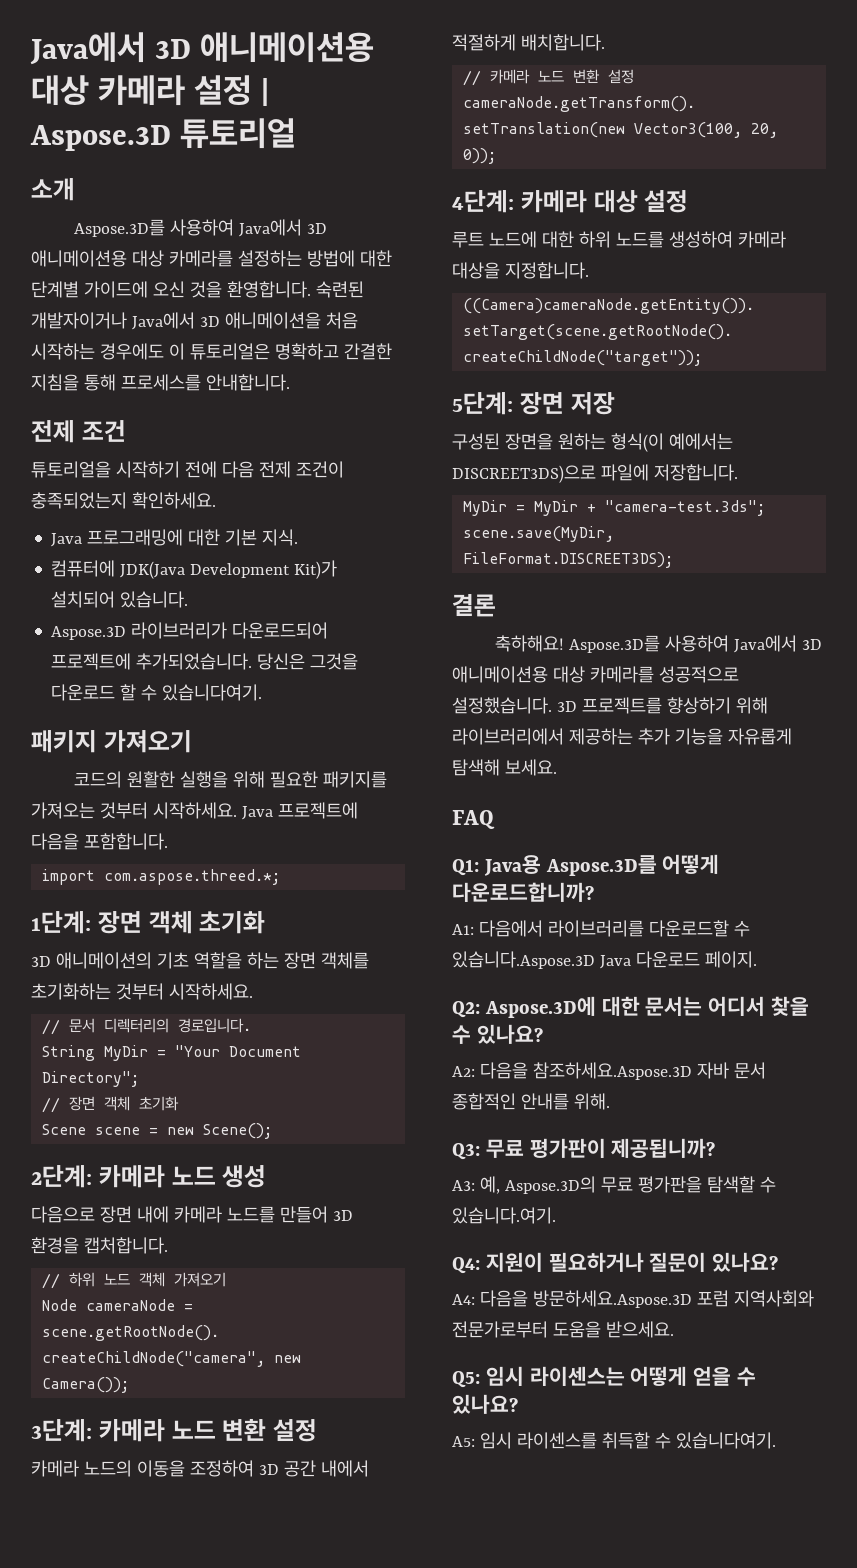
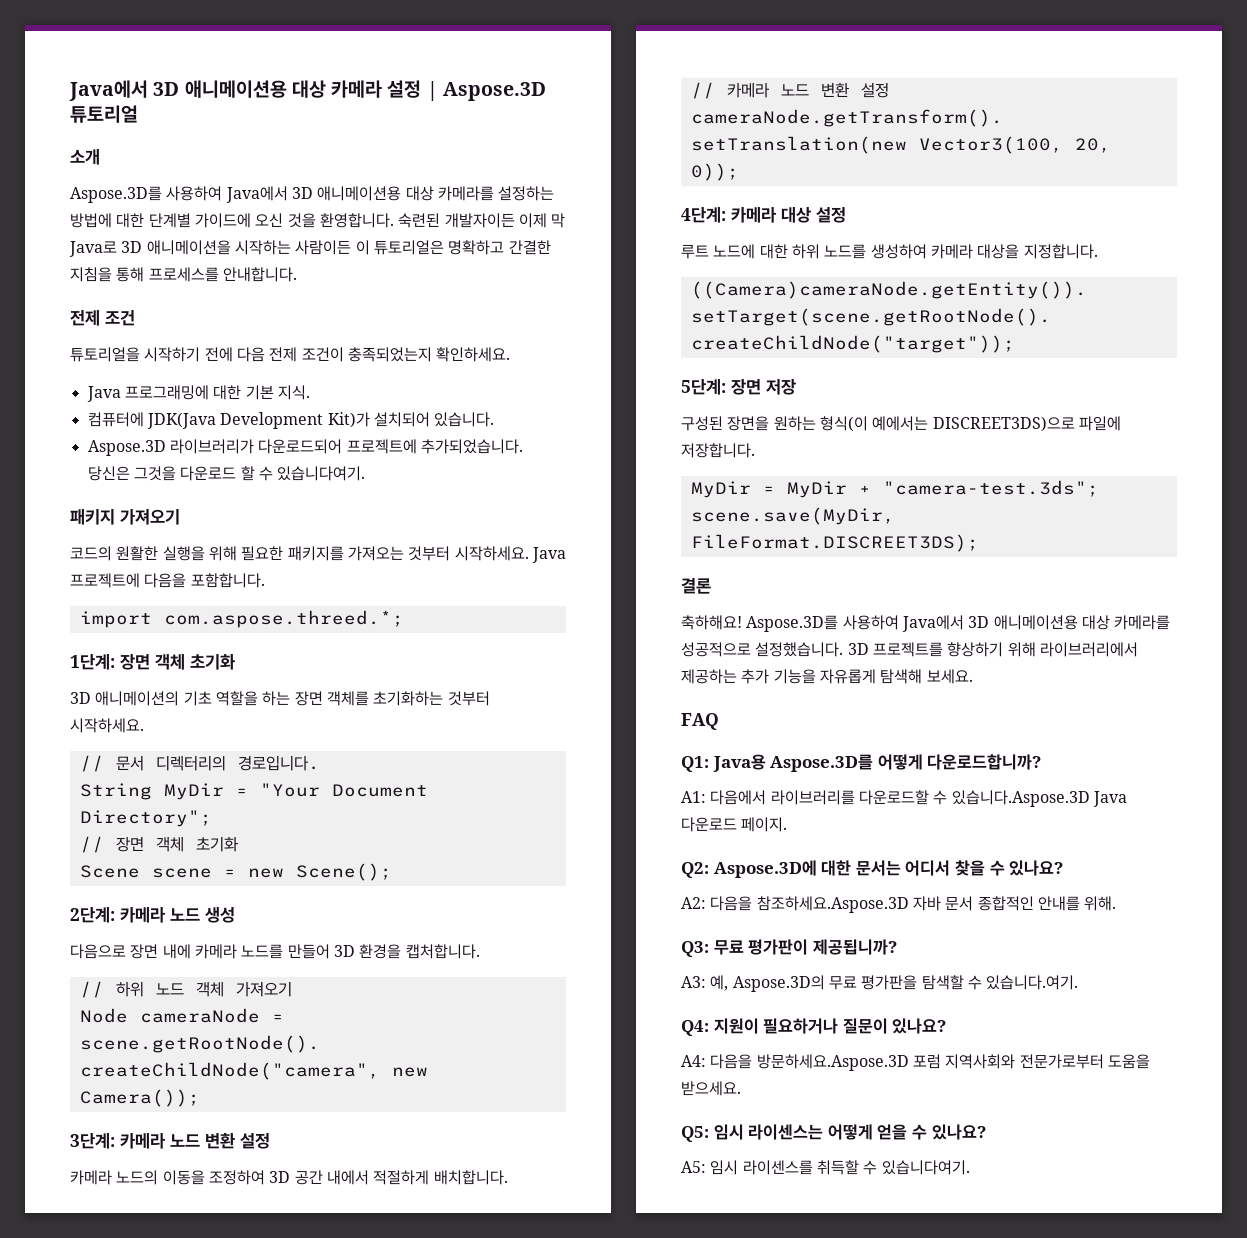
- 숙련된 개발자이거나 Java에서 3D 애니메이션을 처음 시작하는 경우에도 이 튜토리얼은 명확하고 간결한 지침을 통해 프로세스를 안내합니다.
+ 숙련된 개발자이든 이제 막 Java로 3D 애니메이션을 시작하는 사람이든 이 튜토리얼은 명확하고 간결한 지침을 통해 프로세스를 안내합니다.

